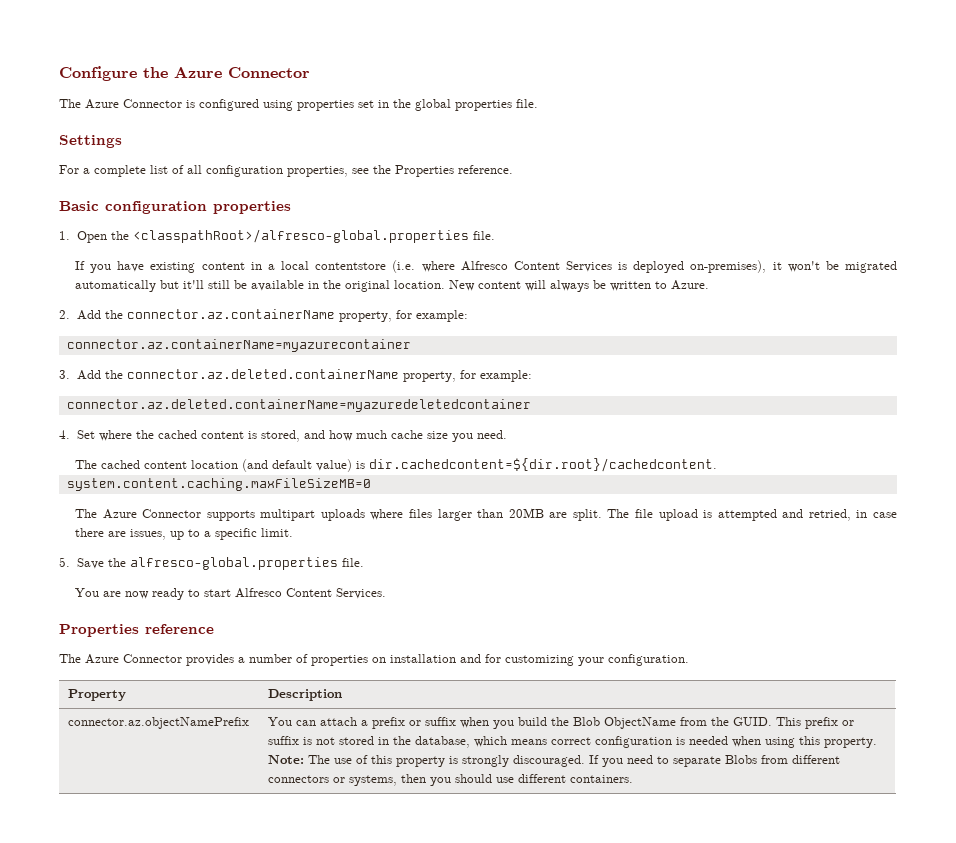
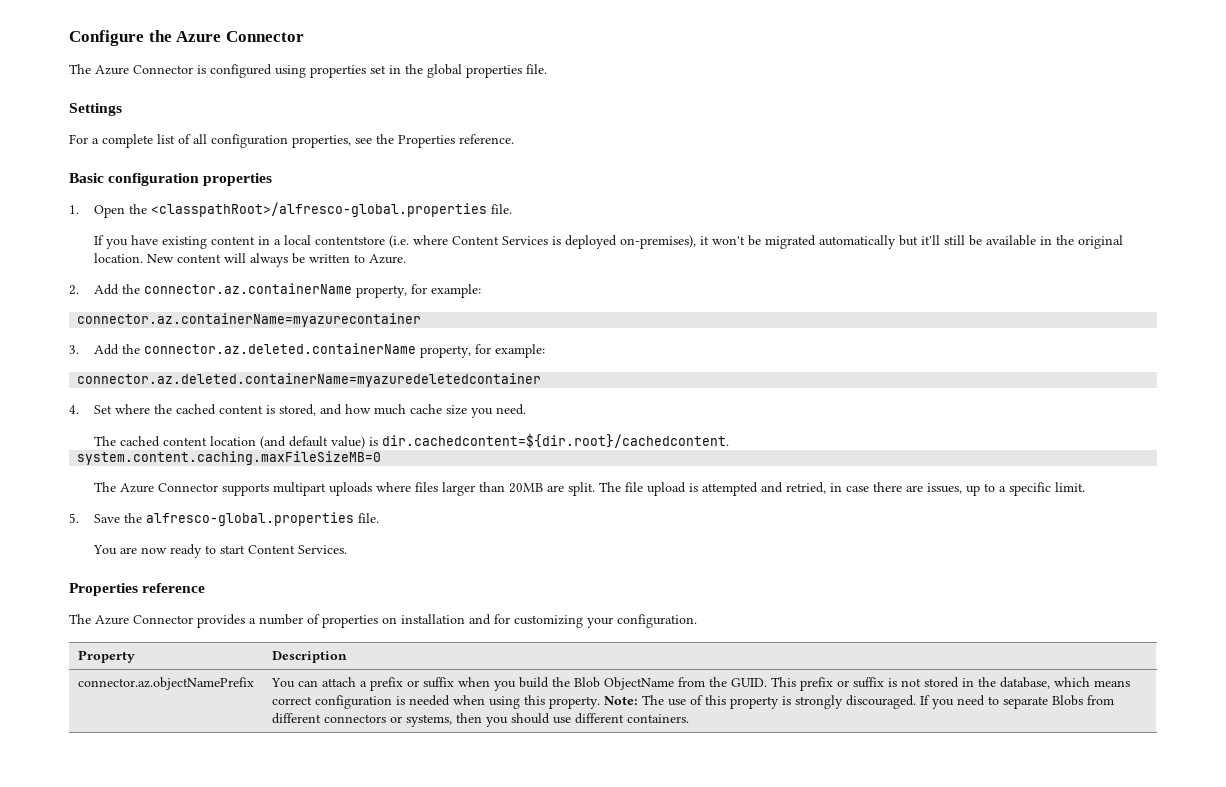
- If you have existing content in a local contentstore (i.e. where Alfresco Content Services is deployed on-premises), it won't be migrated automatically but it'll still be available in the original location.
+ If you have existing content in a local contentstore (i.e. where Content Services is deployed on-premises), it won't be migrated automatically but it'll still be available in the original location.
- You are now ready to start Alfresco Content Services.
+ You are now ready to start Content Services.

